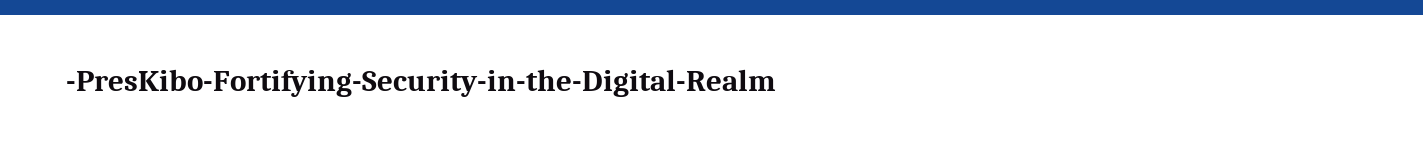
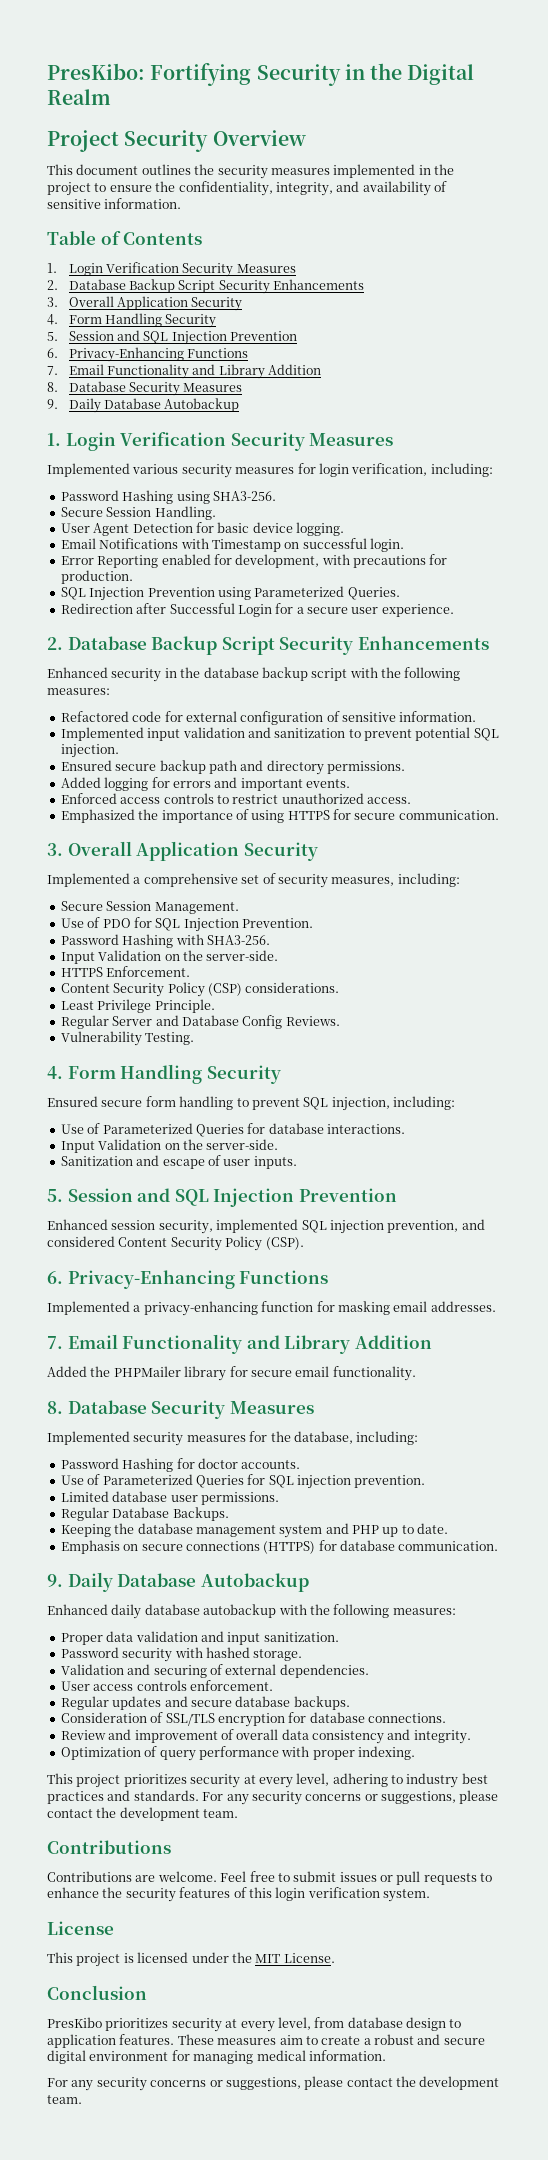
- -PresKibo-Fortifying-Security-in-the-Digital-Realm
+ PresKibo: Fortifying Security in the Digital Realm
+ Project Security Overview
+ This document outlines the security measures implemented in the project to ensure the confidentiality, integrity, and availability of sensitive information.
+ Table of Contents
+ 1. Login Verification Security Measures
+ 2. Database Backup Script Security Enhancements
+ 3. Overall Application Security
+ 4. Form Handling Security
+ 5. Session and SQL Injection Prevention
+ 6. Privacy-Enhancing Functions
+ 7. Email Functionality and Library Addition
+ 8. Database Security Measures
+ 9. Daily Database Autobackup
+ 1. Login Verification Security Measures
+ Implemented various security measures for login verification, including:
+ Password Hashing using SHA3-256.
+ Secure Session Handling.
+ User Agent Detection for basic device logging.
+ Email Notifications with Timestamp on successful login.
+ Error Reporting enabled for development, with precautions for production.
+ SQL Injection Prevention using Parameterized Queries.
+ Redirection after Successful Login for a secure user experience.
+ 2. Database Backup Script Security Enhancements
+ Enhanced security in the database backup script with the following measures:
+ Refactored code for external configuration of sensitive information.
+ Implemented input validation and sanitization to prevent potential SQL injection.
+ Ensured secure backup path and directory permissions.
+ Added logging for errors and important events.
+ Enforced access controls to restrict unauthorized access.
+ Emphasized the importance of using HTTPS for secure communication.
+ 3. Overall Application Security
+ Implemented a comprehensive set of security measures, including:
+ Secure Session Management.
+ Use of PDO for SQL Injection Prevention.
+ Password Hashing with SHA3-256.
+ Input Validation on the server-side.
+ HTTPS Enforcement.
+ Content Security Policy (CSP) considerations.
+ Least Privilege Principle.
+ Regular Server and Database Config Reviews.
+ Vulnerability Testing.
+ 4. Form Handling Security
+ Ensured secure form handling to prevent SQL injection, including:
+ Use of Parameterized Queries for database interactions.
+ Input Validation on the server-side.
+ Sanitization and escape of user inputs.
+ 5. Session and SQL Injection Prevention
+ Enhanced session security, implemented SQL injection prevention, and considered Content Security Policy (CSP).
+ 6. Privacy-Enhancing Functions
+ Implemented a privacy-enhancing function for masking email addresses.
+ 7. Email Functionality and Library Addition
+ Added the PHPMailer library for secure email functionality.
+ 8. Database Security Measures
+ Implemented security measures for the database, including:
+ Password Hashing for doctor accounts.
+ Use of Parameterized Queries for SQL injection prevention.
+ Limited database user permissions.
+ Regular Database Backups.
+ Keeping the database management system and PHP up to date.
+ Emphasis on secure connections (HTTPS) for database communication.
+ 9. Daily Database Autobackup
+ Enhanced daily database autobackup with the following measures:
+ Proper data validation and input sanitization.
+ Password security with hashed storage.
+ Validation and securing of external dependencies.
+ User access controls enforcement.
+ Regular updates and secure database backups.
+ Consideration of SSL/TLS encryption for database connections.
+ Review and improvement of overall data consistency and integrity.
+ Optimization of query performance with proper indexing.
+ This project prioritizes security at every level, adhering to industry best practices and standards. For any security concerns or suggestions, please contact the development team.
+ Contributions
+ Contributions are welcome. Feel free to submit issues or pull requests to enhance the security features of this login verification system.
+ License
+ This project is licensed under the MIT License.
+ Conclusion
+ PresKibo prioritizes security at every level, from database design to application features. These measures aim to create a robust and secure digital environment for managing medical information.
+ For any security concerns or suggestions, please contact the development team.

